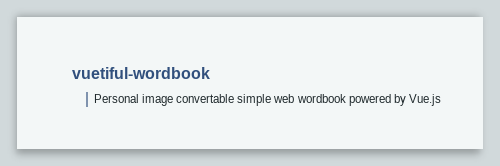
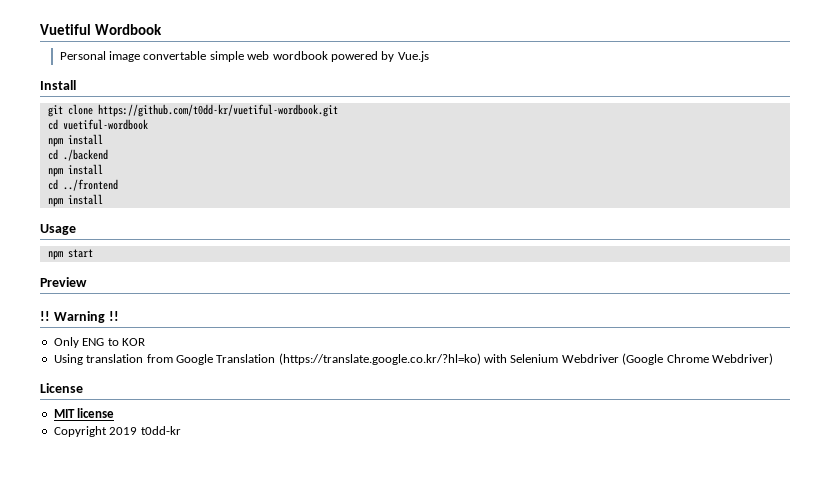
- vuetiful-wordbook
+ Vuetiful Wordbook
+ Install
+ git clone https://github.com/t0dd-kr/vuetiful-wordbook.git
+ cd vuetiful-wordbook
+ npm install
+ cd ./backend
+ npm install
+ cd ../frontend
+ npm install
+ Usage
+ npm start
+ Preview
+ !! Warning !!
+ Only ENG to KOR
+ Using translation from Google Translation (https://translate.google.co.kr/?hl=ko) with Selenium Webdriver (Google Chrome Webdriver)
+ License
+ MIT license
+ Copyright 2019 t0dd-kr

